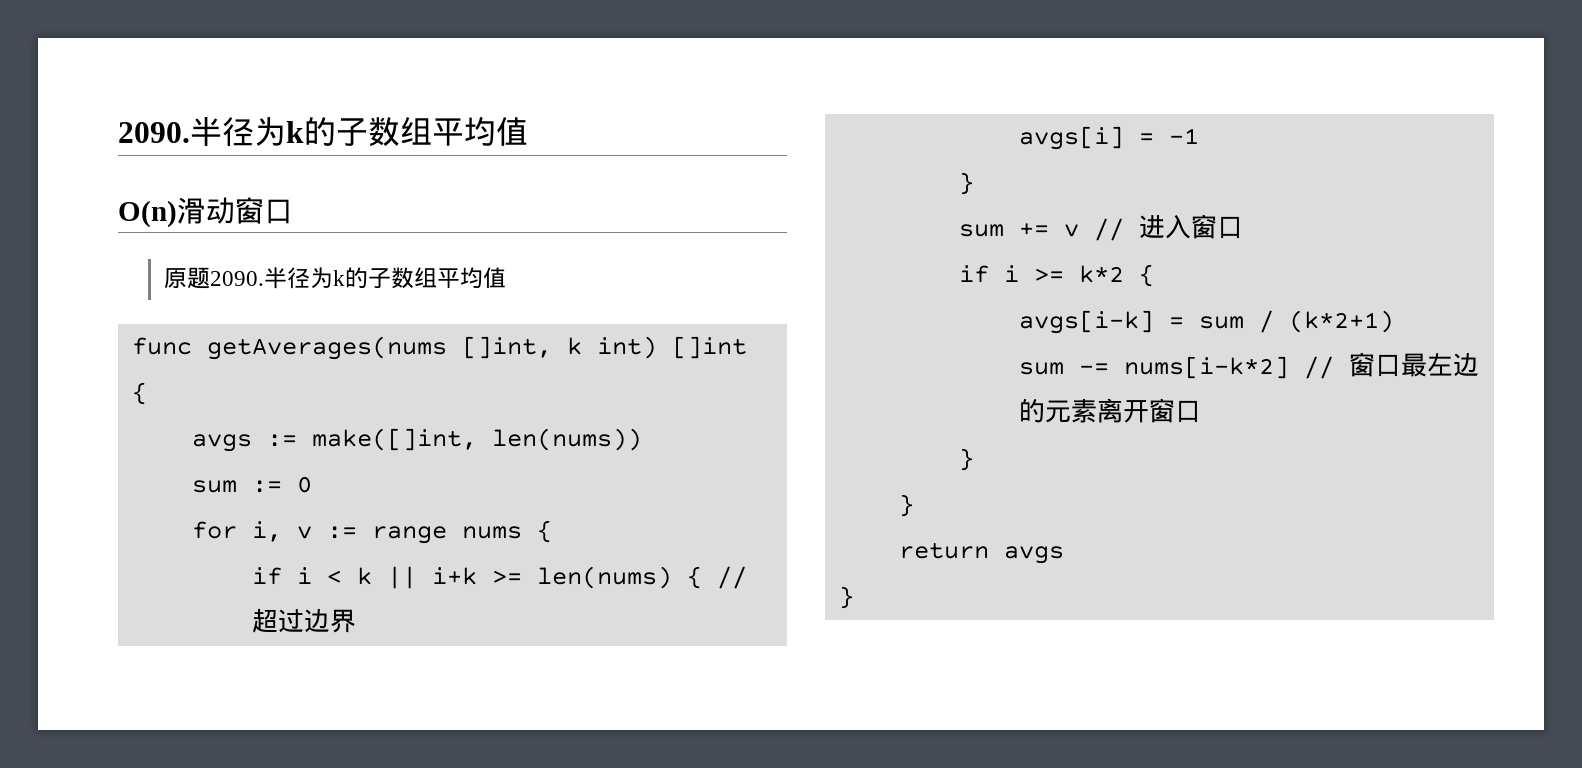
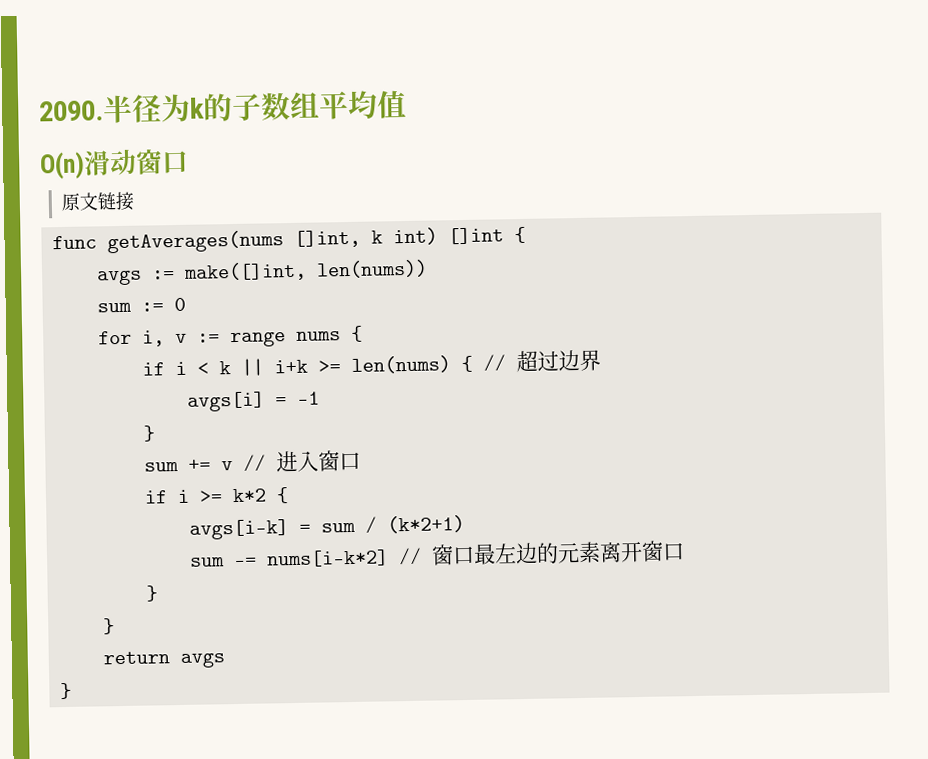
- 原题2090.半径为k的子数组平均值
+ 原文链接

